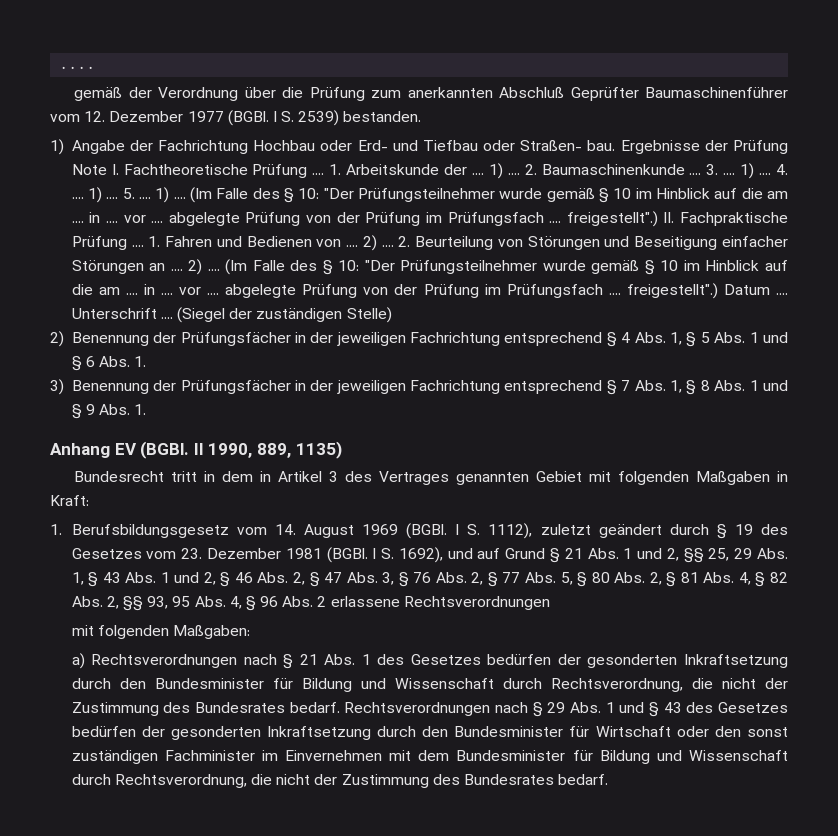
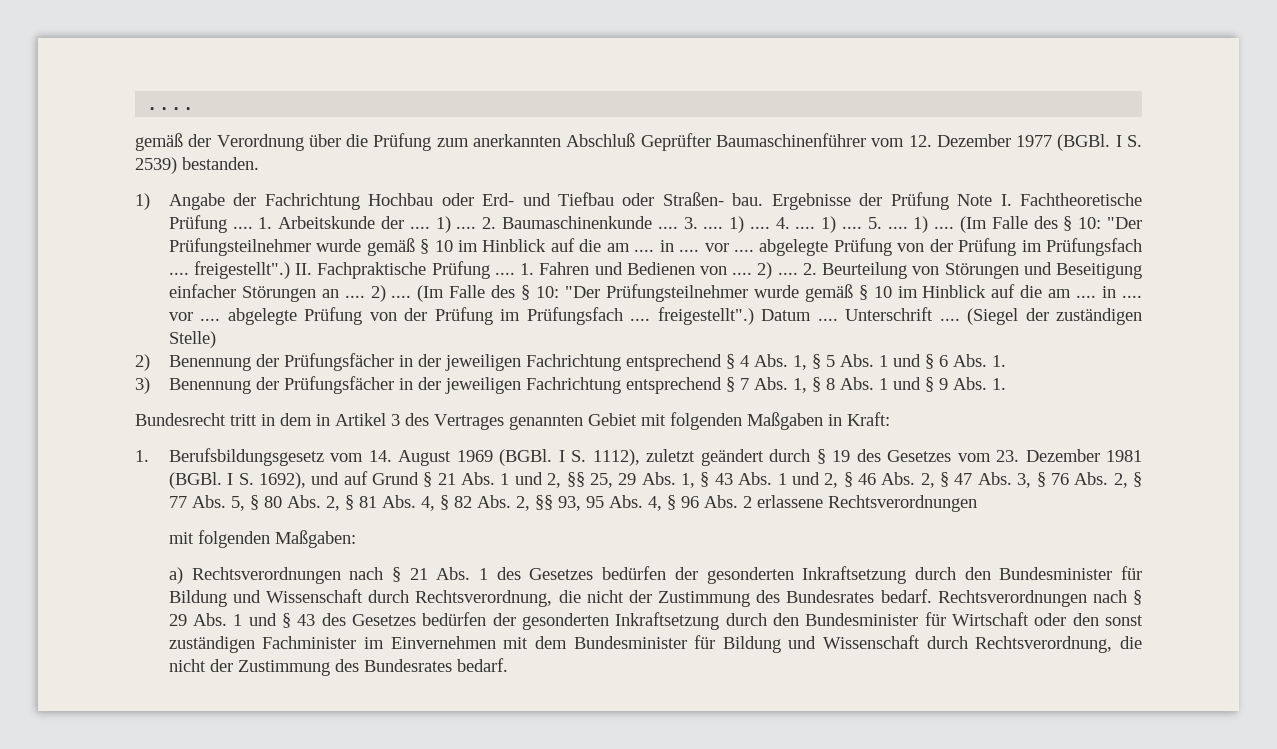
- Anhang EV (BGBl. II 1990, 889, 1135)

